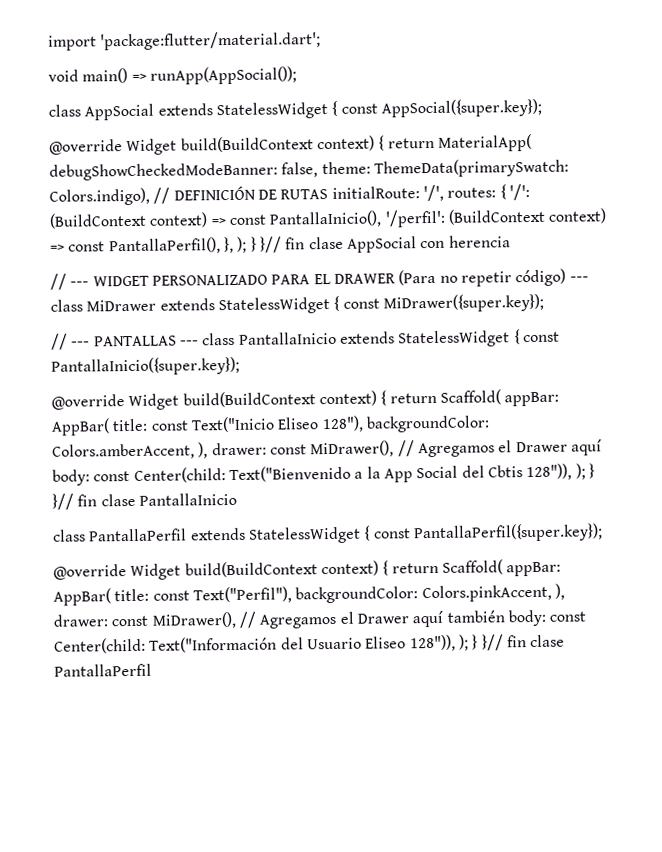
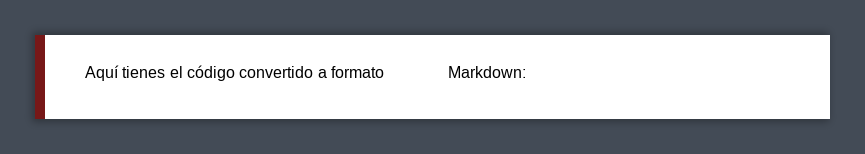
- import 'package:flutter/material.dart';
- void main() => runApp(AppSocial());
- class AppSocial extends StatelessWidget { const AppSocial({super.key});
- @override Widget build(BuildContext context) { return MaterialApp( debugShowCheckedModeBanner: false, theme: ThemeData(primarySwatch: Colors.indigo), // DEFINICIÓN DE RUTAS initialRoute: '/', routes: { '/': (BuildContext context) => const PantallaInicio(), '/perfil': (BuildContext context) => const PantallaPerfil(), }, ); } }// fin clase AppSocial con herencia
- // --- WIDGET PERSONALIZADO PARA EL DRAWER (Para no repetir código) --- class MiDrawer extends StatelessWidget { const MiDrawer({super.key});
- // --- PANTALLAS --- class PantallaInicio extends StatelessWidget { const PantallaInicio({super.key});
- @override Widget build(BuildContext context) { return Scaffold( appBar: AppBar( title: const Text("Inicio Eliseo 128"), backgroundColor: Colors.amberAccent, ), drawer: const MiDrawer(), // Agregamos el Drawer aquí body: const Center(child: Text("Bienvenido a la App Social del Cbtis 128")), ); } }// fin clase PantallaInicio
- class PantallaPerfil extends StatelessWidget { const PantallaPerfil({super.key});
- @override Widget build(BuildContext context) { return Scaffold( appBar: AppBar( title: const Text("Perfil"), backgroundColor: Colors.pinkAccent, ), drawer: const MiDrawer(), // Agregamos el Drawer aquí también body: const Center(child: Text("Información del Usuario Eliseo 128")), ); } }// fin clase PantallaPerfil
+ Aquí tienes el código convertido a formato Markdown:

